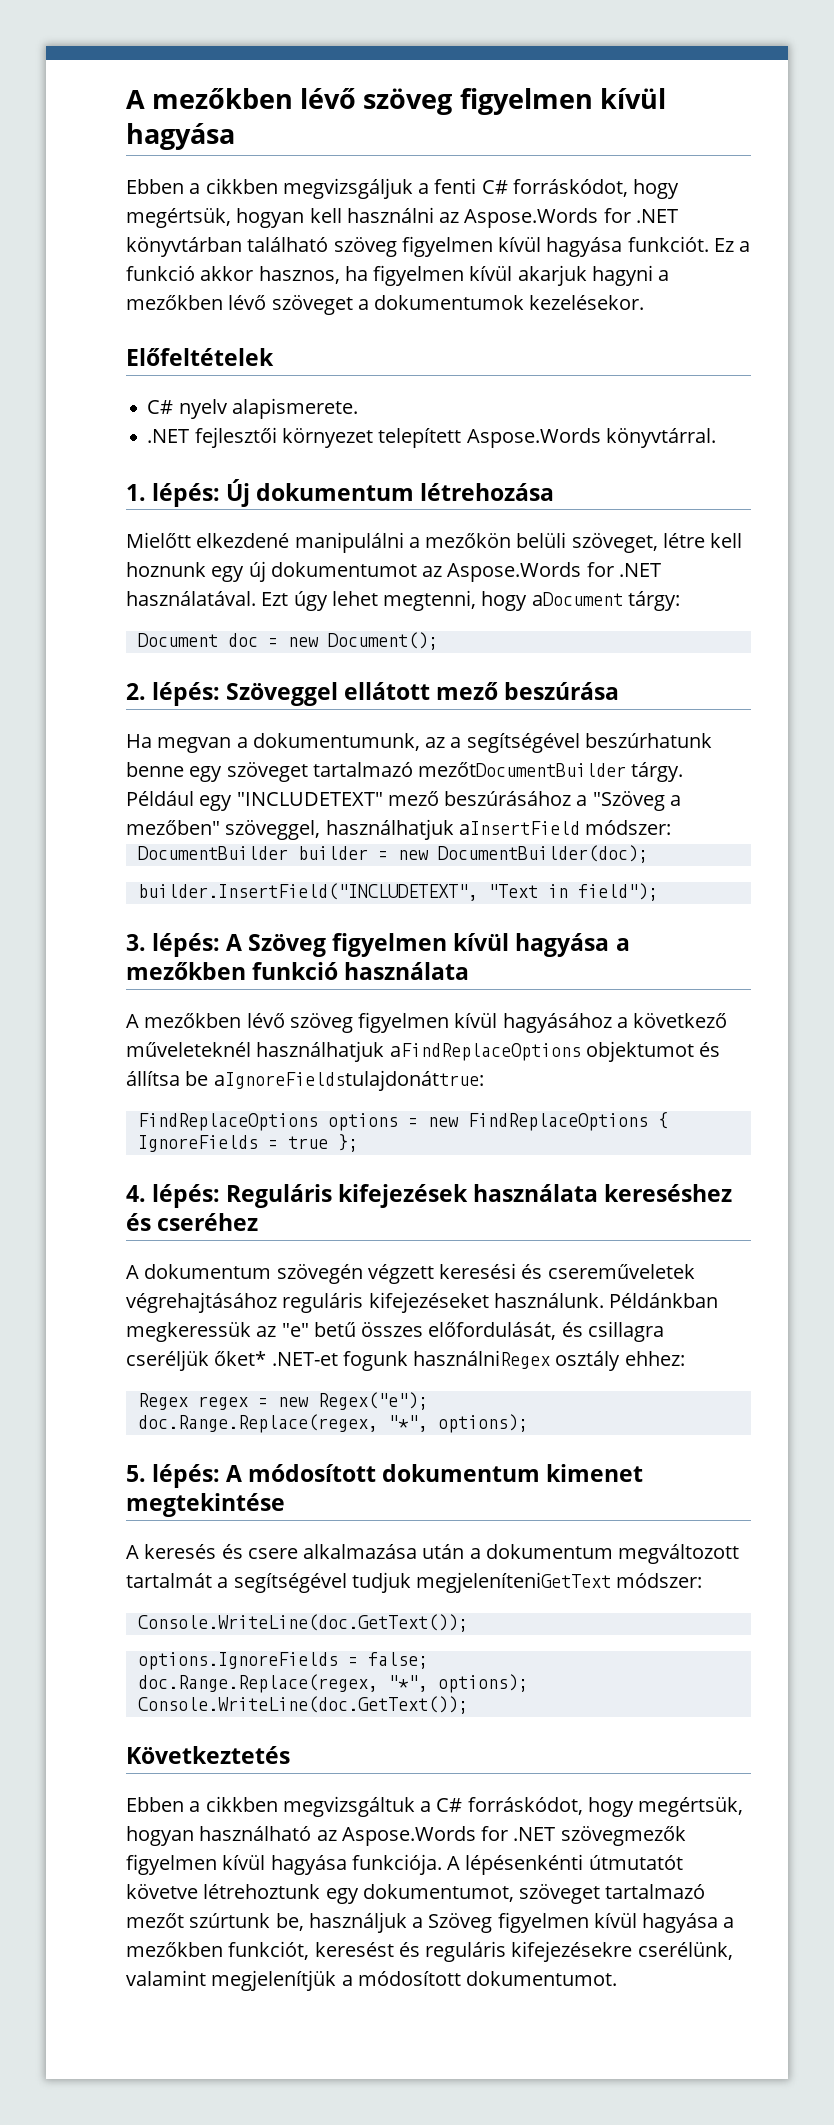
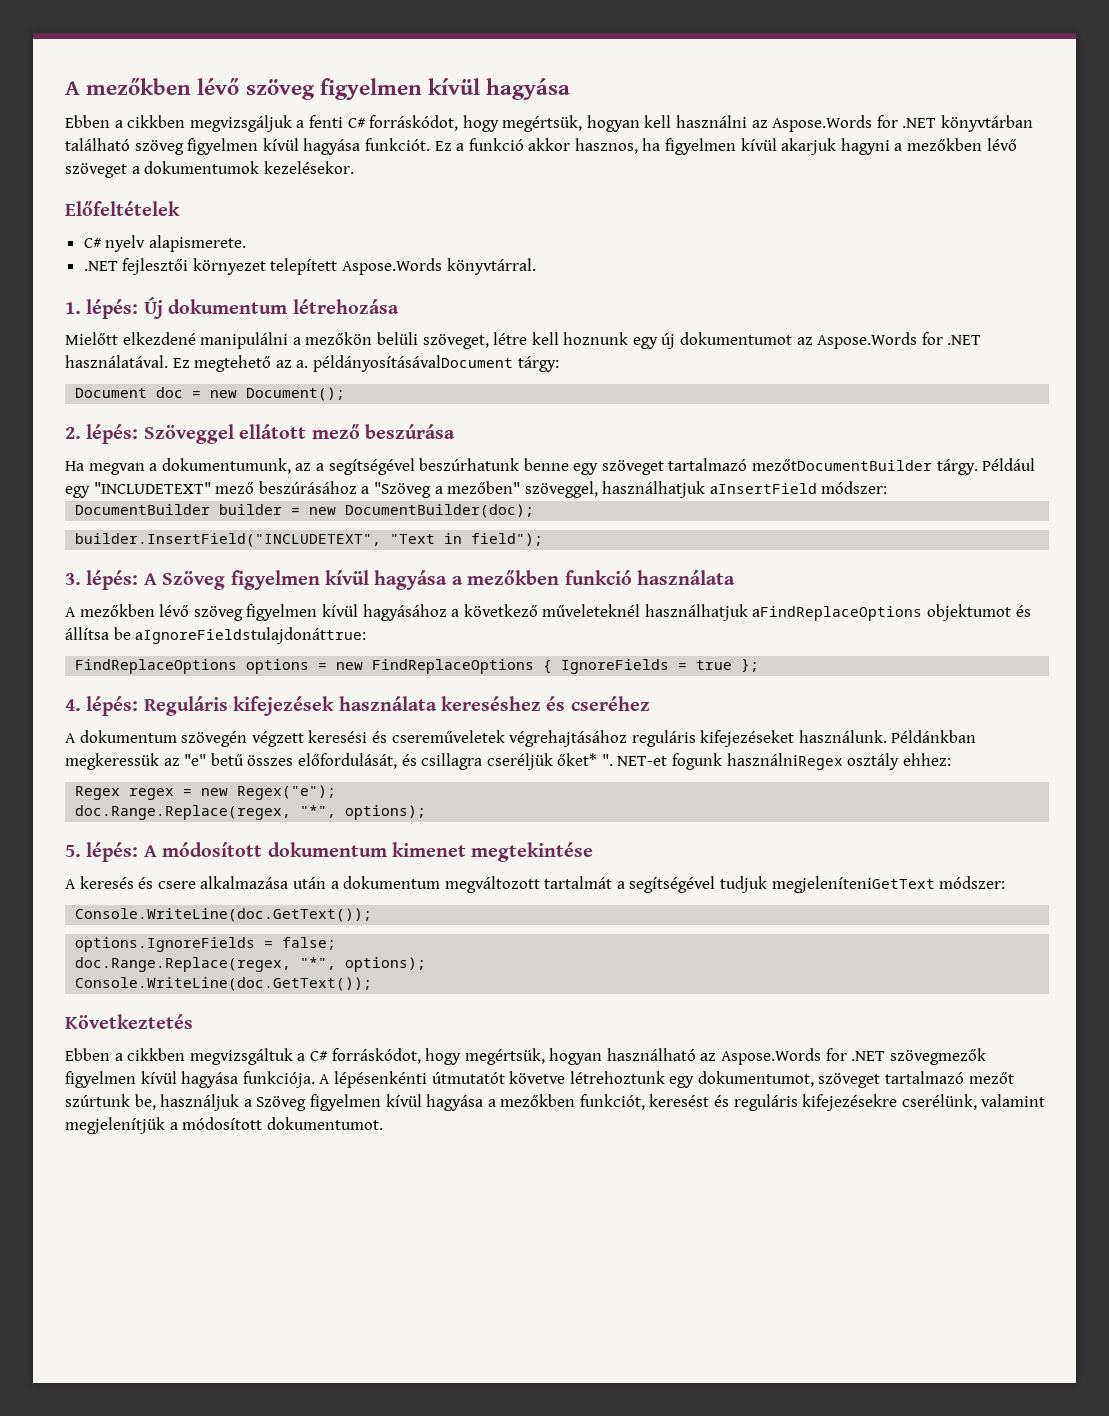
- Ezt úgy lehet megtenni, hogy aDocument tárgy:
+ Ez megtehető az a. példányosításávalDocument tárgy:
- Példánkban megkeressük az "e" betű összes előfordulását, és csillagra cseréljük őket* .NET-et fogunk használniRegex osztály ehhez:
+ Példánkban megkeressük az "e" betű összes előfordulását, és csillagra cseréljük őket* ". NET-et fogunk használniRegex osztály ehhez:

